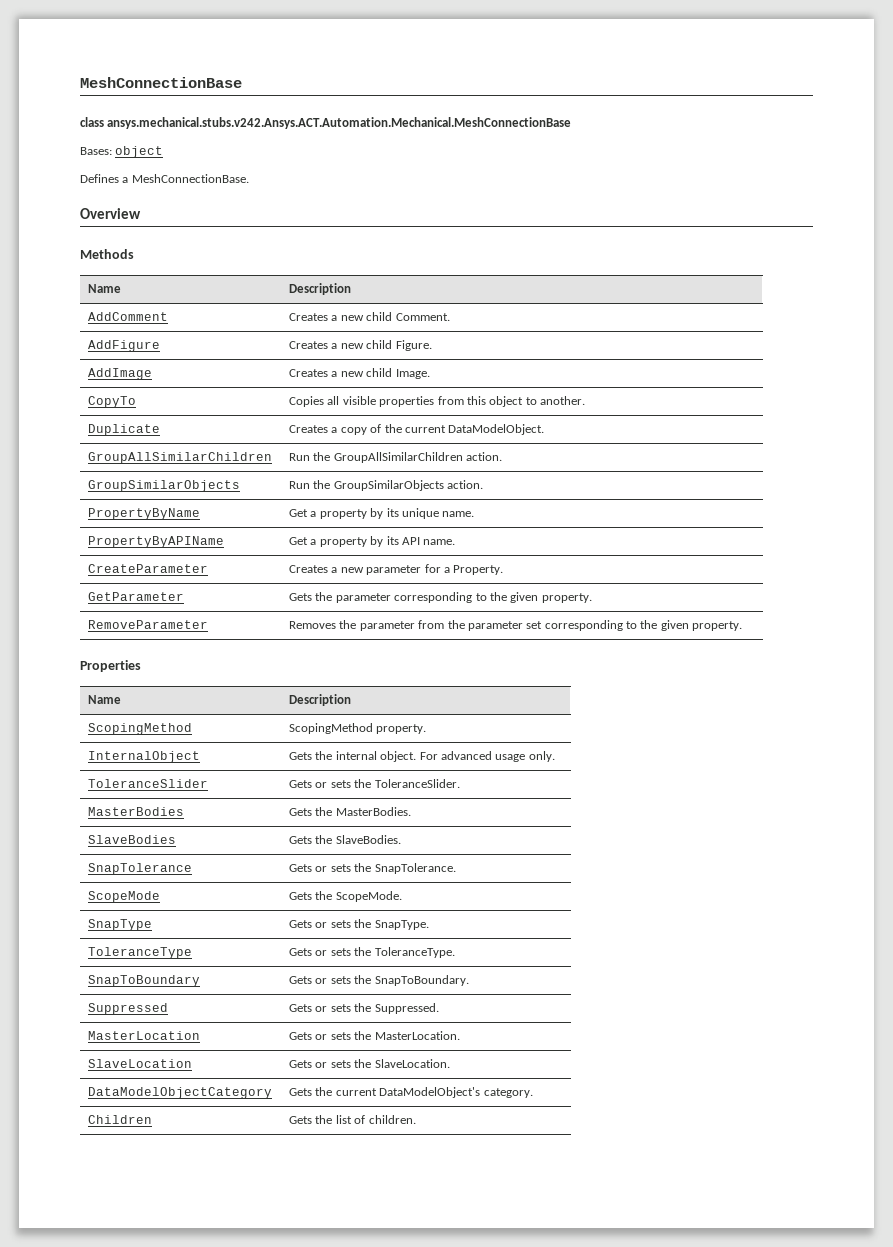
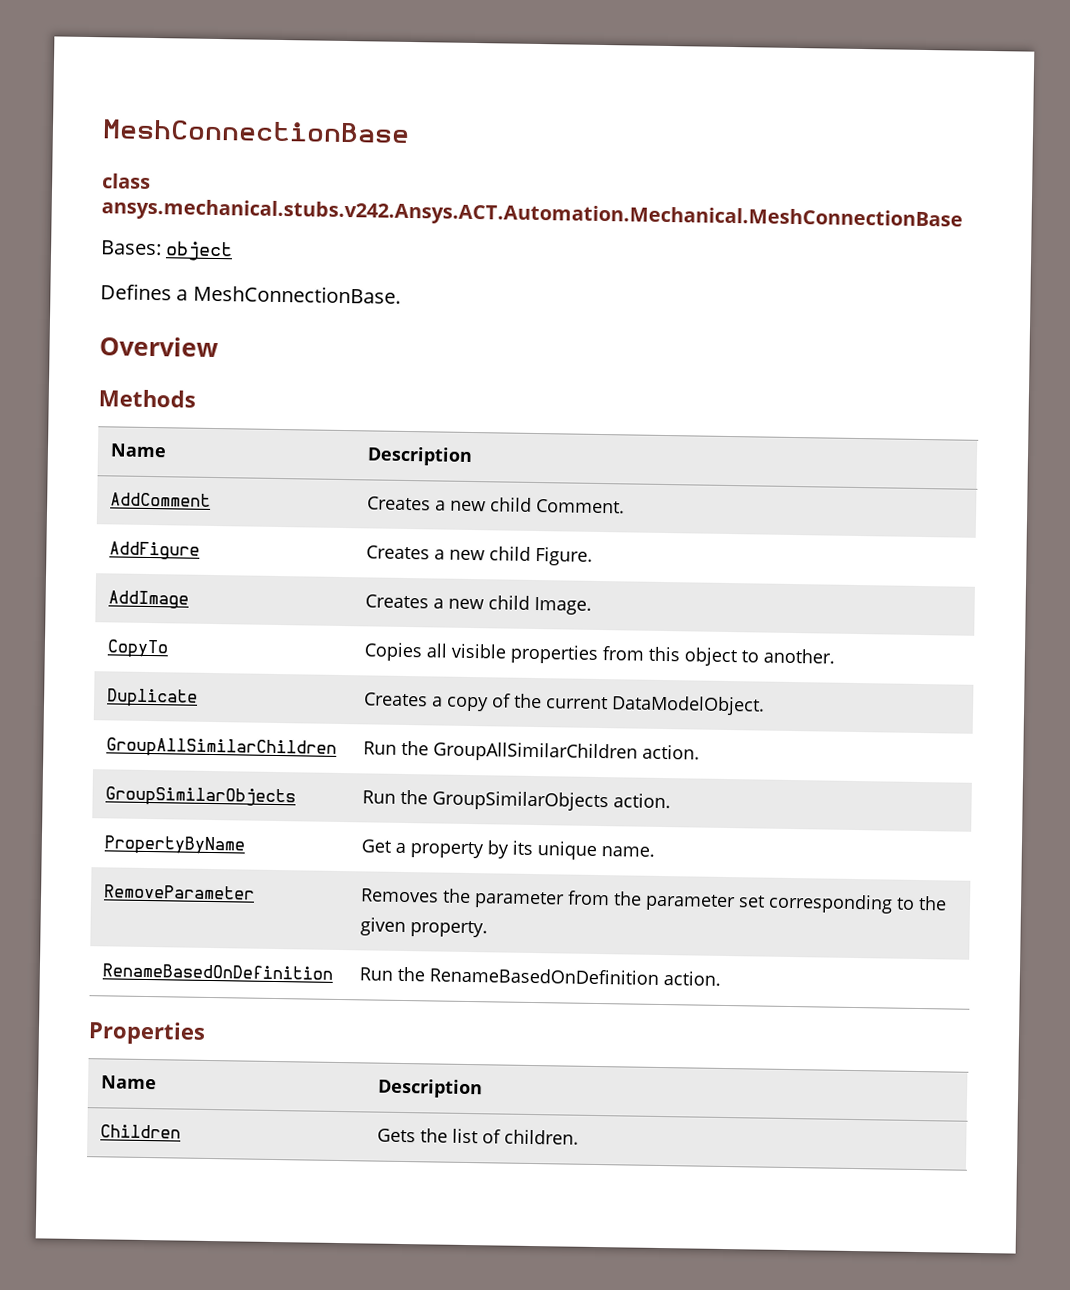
- PropertyByAPIName | Get a property by its API name.
- CreateParameter | Creates a new parameter for a Property.
- GetParameter | Gets the parameter corresponding to the given property.
+ RenameBasedOnDefinition | Run the RenameBasedOnDefinition action.
  Properties
  Name | Description
- ScopingMethod | ScopingMethod property.
- InternalObject | Gets the internal object. For advanced usage only.
- ToleranceSlider | Gets or sets the ToleranceSlider.
- MasterBodies | Gets the MasterBodies.
- SlaveBodies | Gets the SlaveBodies.
- SnapTolerance | Gets or sets the SnapTolerance.
- ScopeMode | Gets the ScopeMode.
- SnapType | Gets or sets the SnapType.
- ToleranceType | Gets or sets the ToleranceType.
- SnapToBoundary | Gets or sets the SnapToBoundary.
- Suppressed | Gets or sets the Suppressed.
- MasterLocation | Gets or sets the MasterLocation.
- SlaveLocation | Gets or sets the SlaveLocation.
- DataModelObjectCategory | Gets the current DataModelObject's category.

